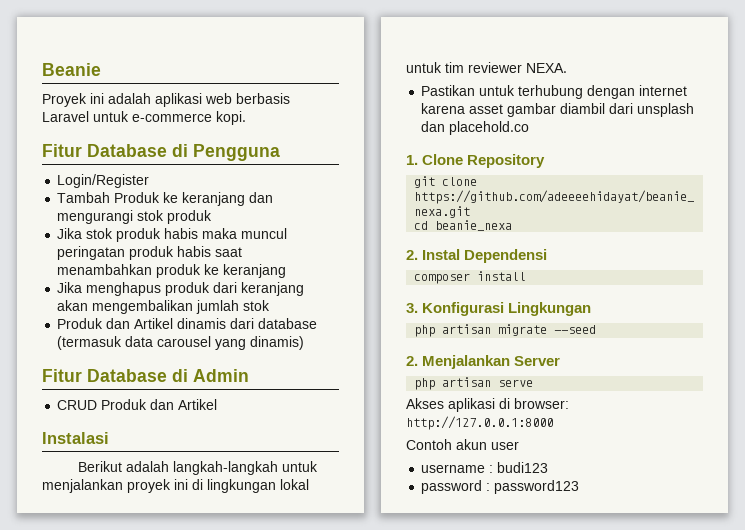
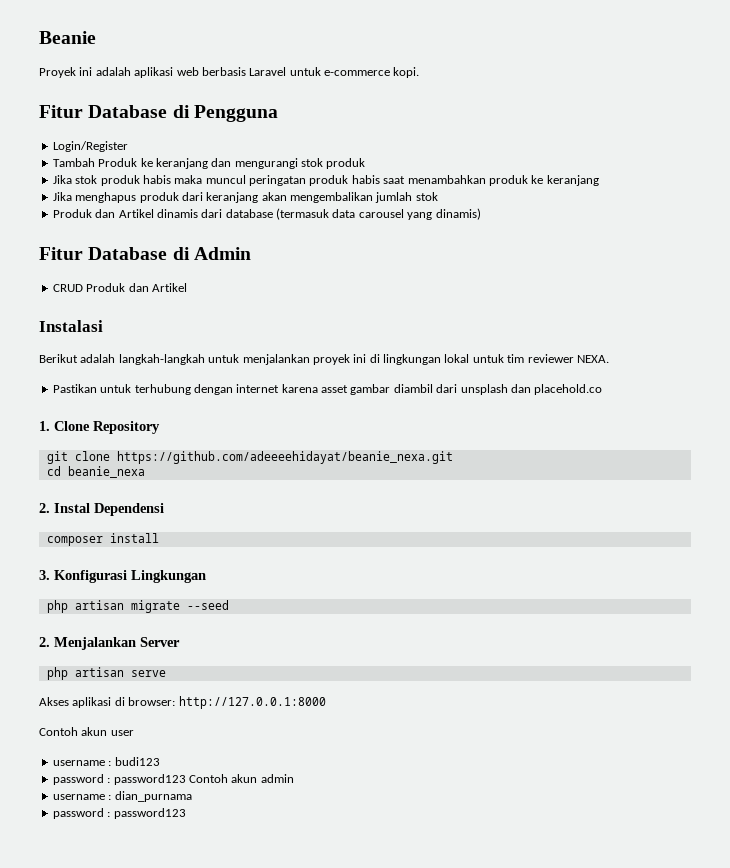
+ password : password123 Contoh akun admin
+ username : dian_purnama

